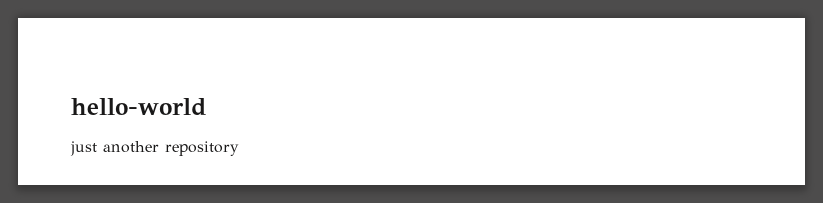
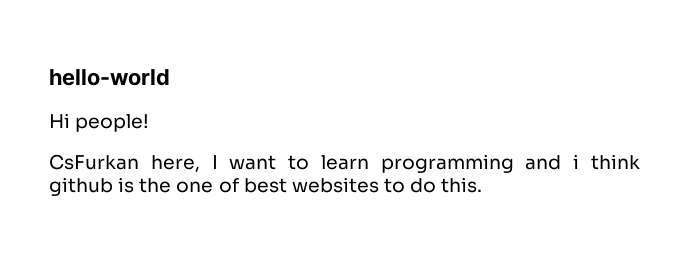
- just another repository
+ Hi people!
+ CsFurkan here, I want to learn programming and i think github is the one of best websites to do this.

